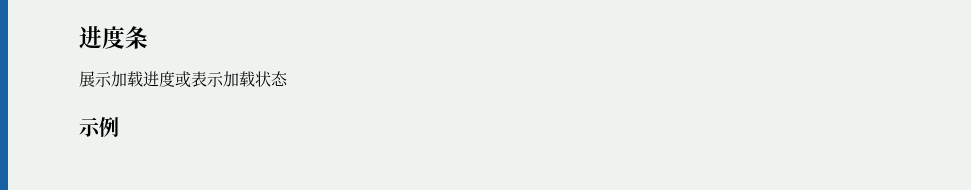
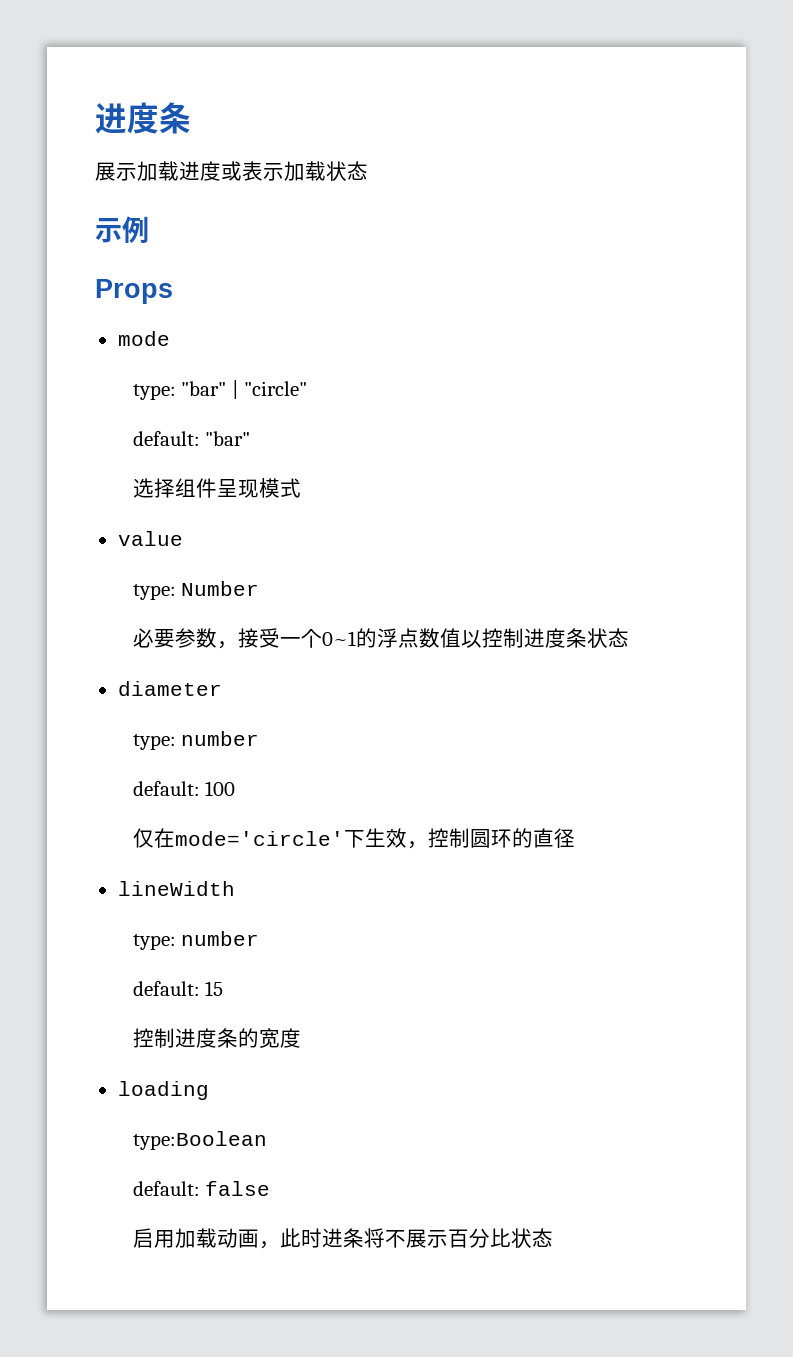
+ Props
+ mode
+ type: "bar" | "circle"
+ default: "bar"
+ 选择组件呈现模式
+ value
+ type: Number
+ 必要参数，接受一个0~1的浮点数值以控制进度条状态
+ diameter
+ type: number
+ default: 100
+ 仅在mode='circle'下生效，控制圆环的直径
+ lineWidth
+ type: number
+ default: 15
+ 控制进度条的宽度
+ loading
+ type:Boolean
+ default: false
+ 启用加载动画，此时进条将不展示百分比状态

